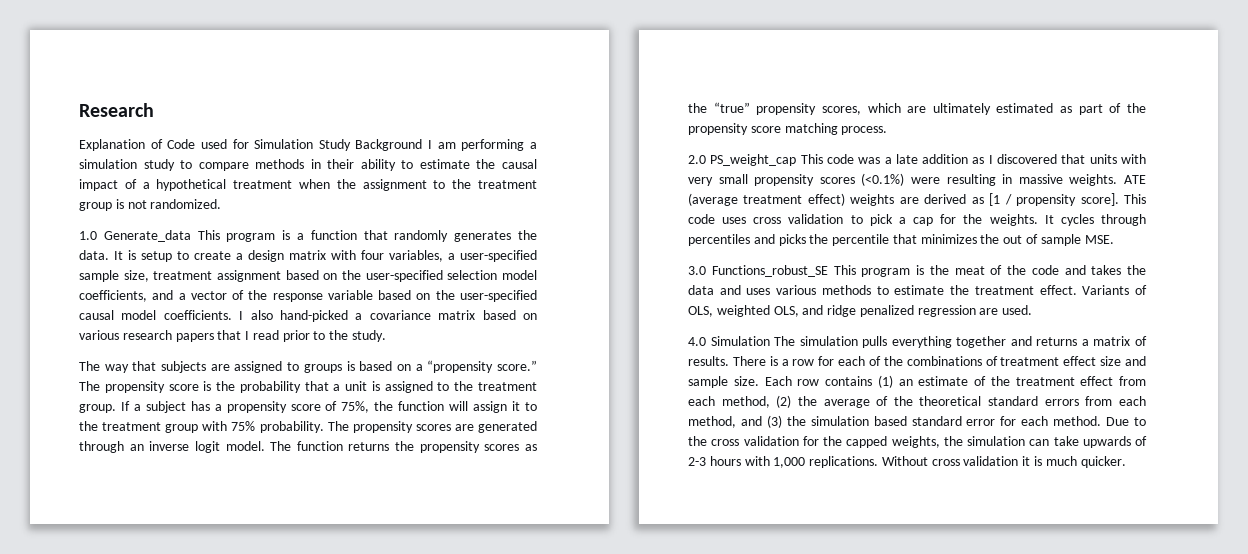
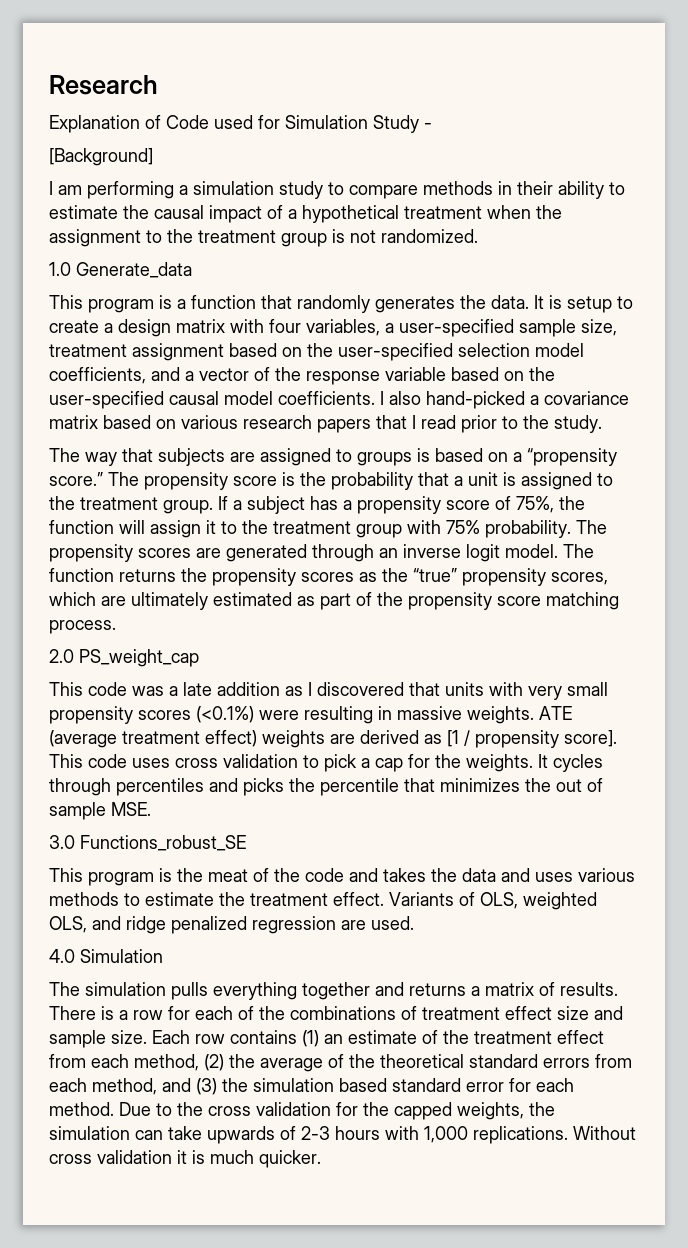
- Explanation of Code used for Simulation Study Background I am performing a simulation study to compare methods in their ability to estimate the causal impact of a hypothetical treatment when the assignment to the treatment group is not randomized.
+ Explanation of Code used for Simulation Study -
+ [Background]
+ I am performing a simulation study to compare methods in their ability to estimate the causal impact of a hypothetical treatment when the assignment to the treatment group is not randomized.
- 1.0 Generate_data This program is a function that randomly generates the data.
+ 1.0 Generate_data
+ This program is a function that randomly generates the data.
- 2.0 PS_weight_cap This code was a late addition as I discovered that units with very small propensity scores (<0.1%) were resulting in massive weights.
+ 2.0 PS_weight_cap
+ This code was a late addition as I discovered that units with very small propensity scores (<0.1%) were resulting in massive weights.
- 3.0 Functions_robust_SE This program is the meat of the code and takes the data and uses various methods to estimate the treatment effect.
+ 3.0 Functions_robust_SE
+ This program is the meat of the code and takes the data and uses various methods to estimate the treatment effect.
- 4.0 Simulation The simulation pulls everything together and returns a matrix of results.
+ 4.0 Simulation
+ The simulation pulls everything together and returns a matrix of results.

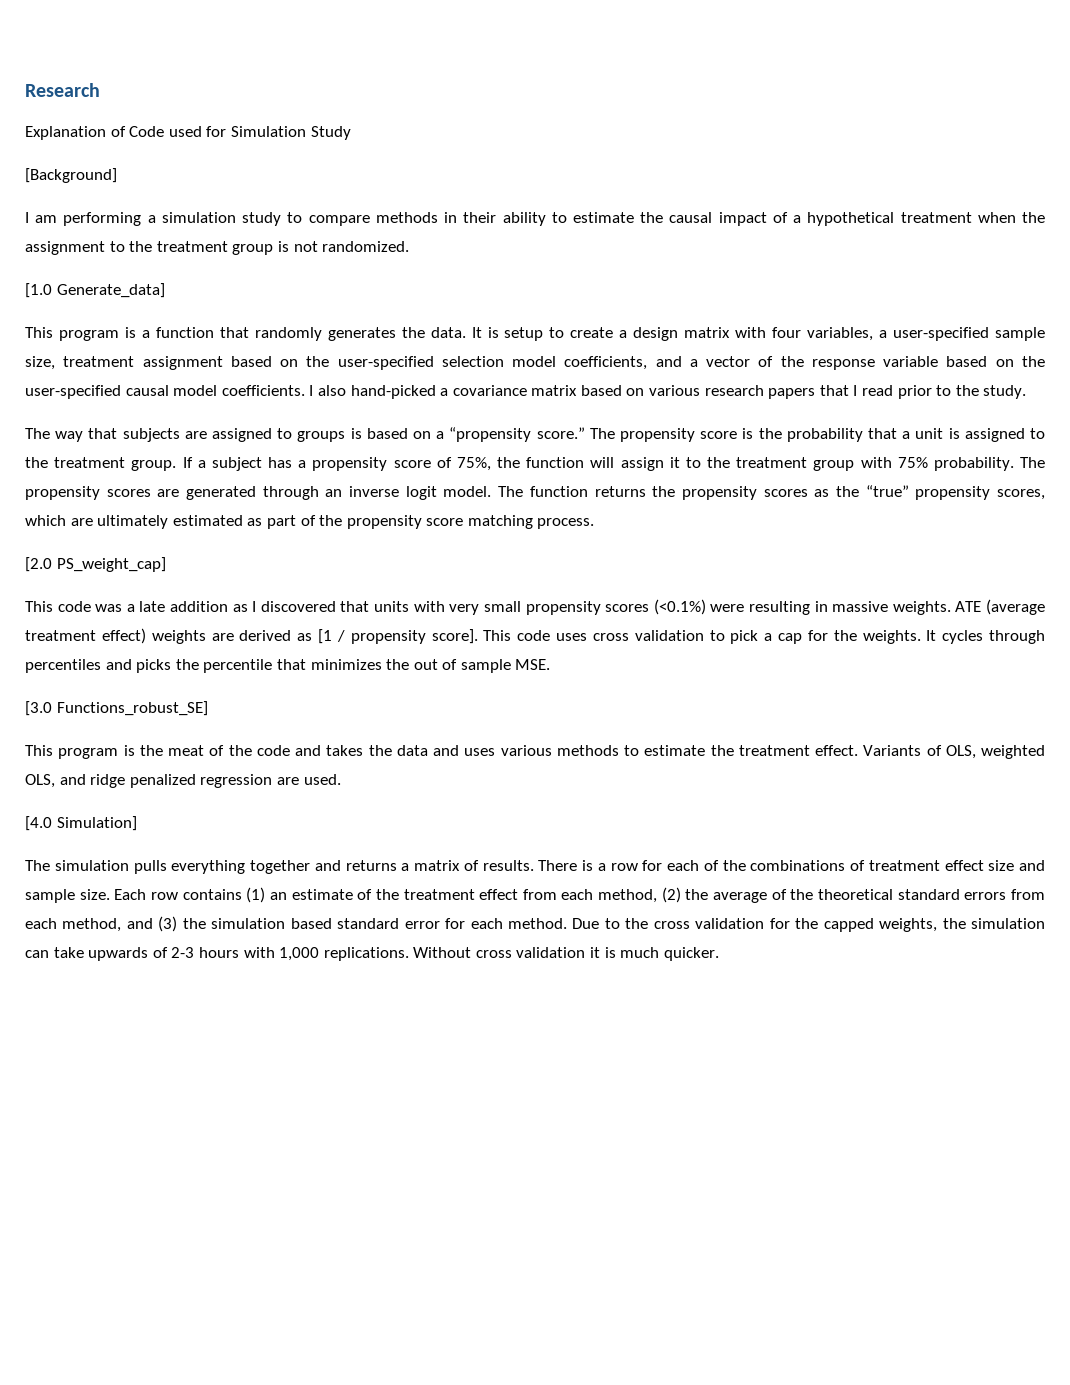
- Explanation of Code used for Simulation Study -
+ Explanation of Code used for Simulation Study
- 1.0 Generate_data
+ [1.0 Generate_data]
- 2.0 PS_weight_cap
+ [2.0 PS_weight_cap]
- 3.0 Functions_robust_SE
+ [3.0 Functions_robust_SE]
- 4.0 Simulation
+ [4.0 Simulation]

